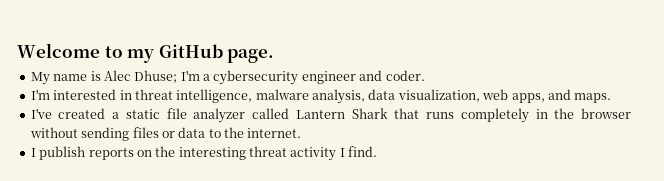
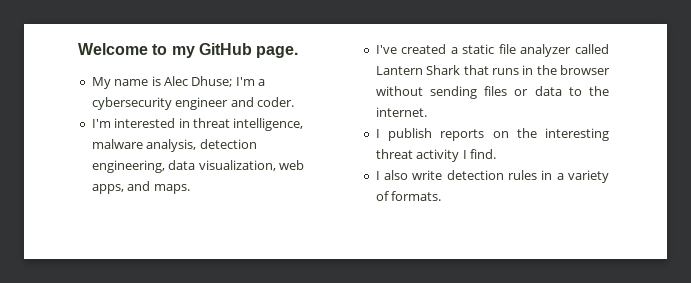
- I'm interested in threat intelligence, malware analysis, data visualization, web apps, and maps.
+ I'm interested in threat intelligence, malware analysis, detection engineering, data visualization, web apps, and maps.
- I've created a static file analyzer called Lantern Shark that runs completely in the browser without sending files or data to the internet.
+ I've created a static file analyzer called Lantern Shark that runs in the browser without sending files or data to the internet.
+ I also write detection rules in a variety of formats.

